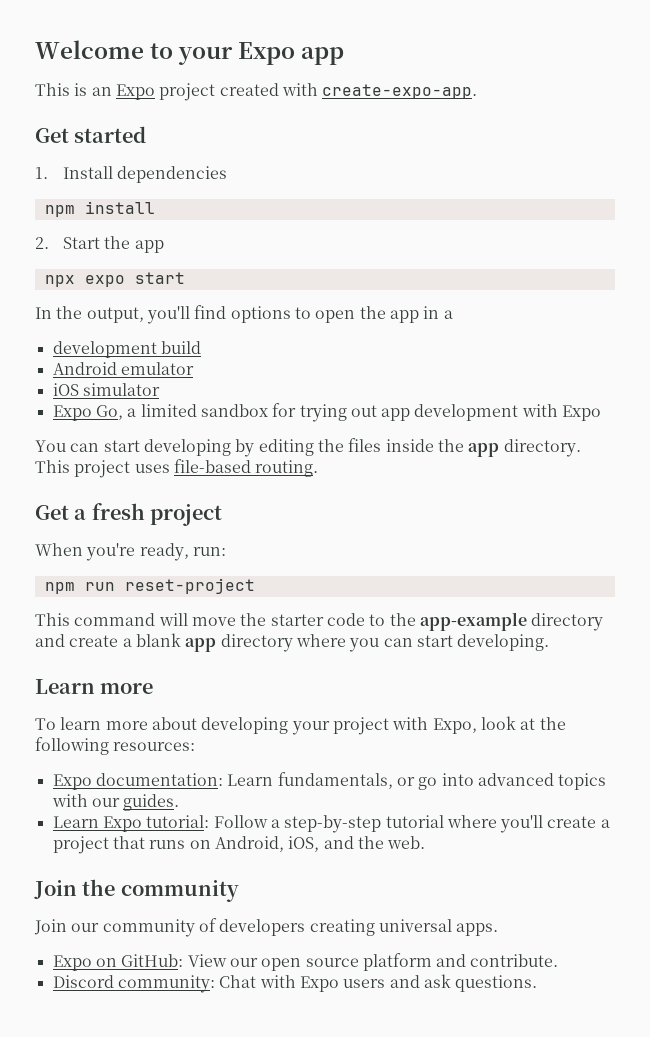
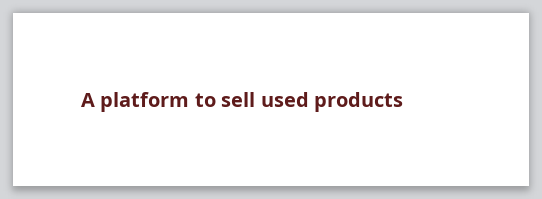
- Welcome to your Expo app
- This is an Expo project created with create-expo-app.
- Get started
- 1. Install dependencies
- npm install
- 2. Start the app
- npx expo start
- In the output, you'll find options to open the app in a
- development build
- Android emulator
- iOS simulator
- Expo Go, a limited sandbox for trying out app development with Expo
- You can start developing by editing the files inside the app directory. This project uses file-based routing.
- Get a fresh project
- When you're ready, run:
- npm run reset-project
- This command will move the starter code to the app-example directory and create a blank app directory where you can start developing.
- Learn more
- To learn more about developing your project with Expo, look at the following resources:
- Expo documentation: Learn fundamentals, or go into advanced topics with our guides.
- Learn Expo tutorial: Follow a step-by-step tutorial where you'll create a project that runs on Android, iOS, and the web.
- Join the community
- Join our community of developers creating universal apps.
- Expo on GitHub: View our open source platform and contribute.
- Discord community: Chat with Expo users and ask questions.
+ A platform to sell used products

